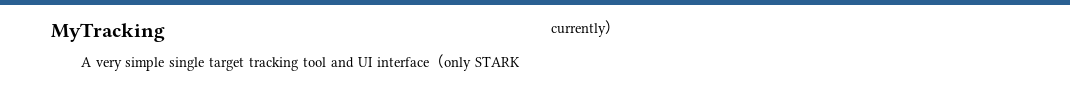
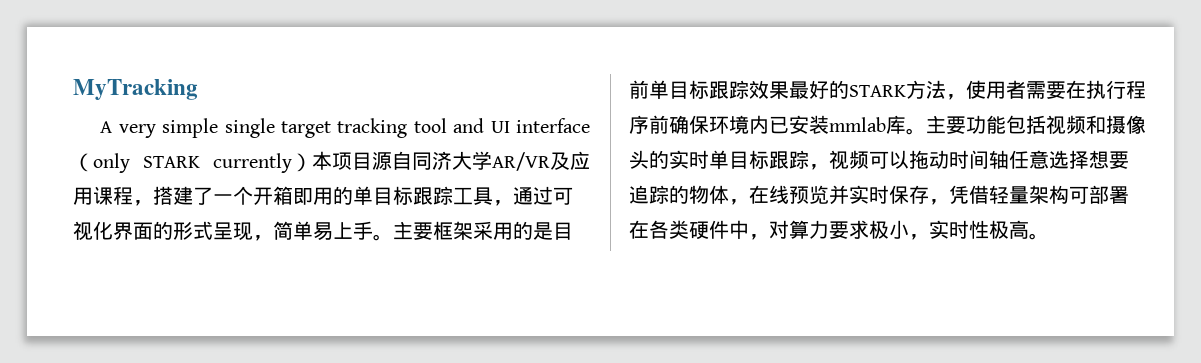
- A very simple single target tracking tool and UI interface（only STARK currently）
+ A very simple single target tracking tool and UI interface（only STARK currently）本项目源自同济大学AR/VR及应用课程，搭建了一个开箱即用的单目标跟踪工具，通过可视化界面的形式呈现，简单易上手。主要框架采用的是目前单目标跟踪效果最好的STARK方法，使用者需要在执行程序前确保环境内已安装mmlab库。主要功能包括视频和摄像头的实时单目标跟踪，视频可以拖动时间轴任意选择想要追踪的物体，在线预览并实时保存，凭借轻量架构可部署在各类硬件中，对算力要求极小，实时性极高。

